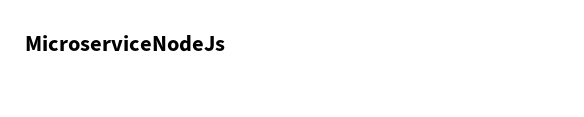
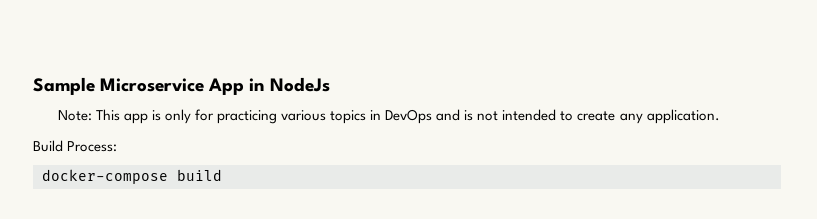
- MicroserviceNodeJs
+ Sample Microservice App in NodeJs
+ Note: This app is only for practicing various topics in DevOps and is not intended to create any application.
+ Build Process:
+ docker-compose build

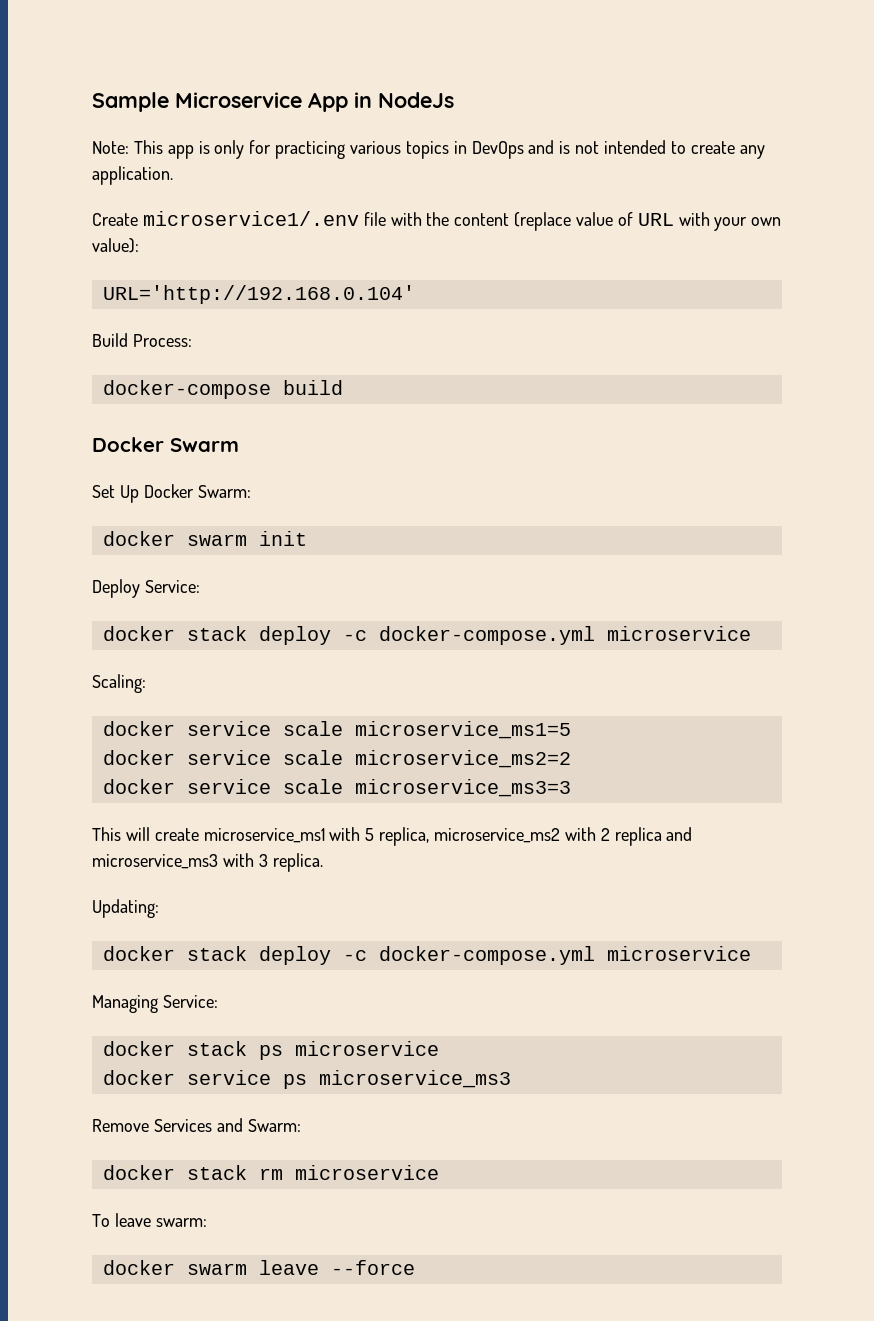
+ Create microservice1/.env file with the content (replace value of URL with your own value):
+ URL='http://192.168.0.104'
  Build Process:
  docker-compose build
+ Docker Swarm
+ Set Up Docker Swarm:
+ docker swarm init
+ Deploy Service:
+ docker stack deploy -c docker-compose.yml microservice
+ Scaling:
+ docker service scale microservice_ms1=5
+ docker service scale microservice_ms2=2
+ docker service scale microservice_ms3=3
+ This will create microservice_ms1 with 5 replica, microservice_ms2 with 2 replica and microservice_ms3 with 3 replica.
+ Updating:
+ docker stack deploy -c docker-compose.yml microservice
+ Managing Service:
+ docker stack ps microservice
+ docker service ps microservice_ms3
+ Remove Services and Swarm:
+ docker stack rm microservice
+ To leave swarm:
+ docker swarm leave --force

